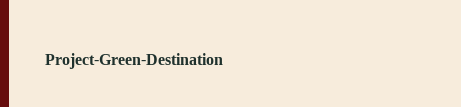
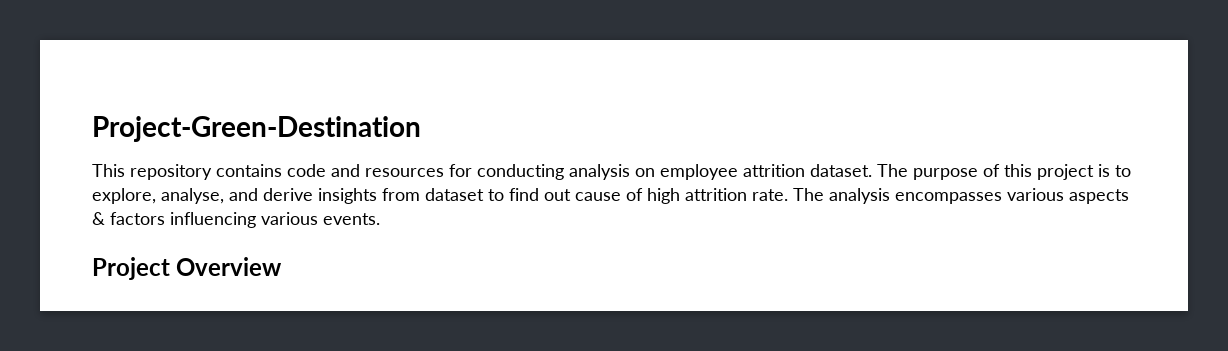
+ This repository contains code and resources for conducting analysis on employee attrition dataset. The purpose of this project is to explore, analyse, and derive insights from dataset to find out cause of high attrition rate. The analysis encompasses various aspects & factors influencing various events.
+ Project Overview

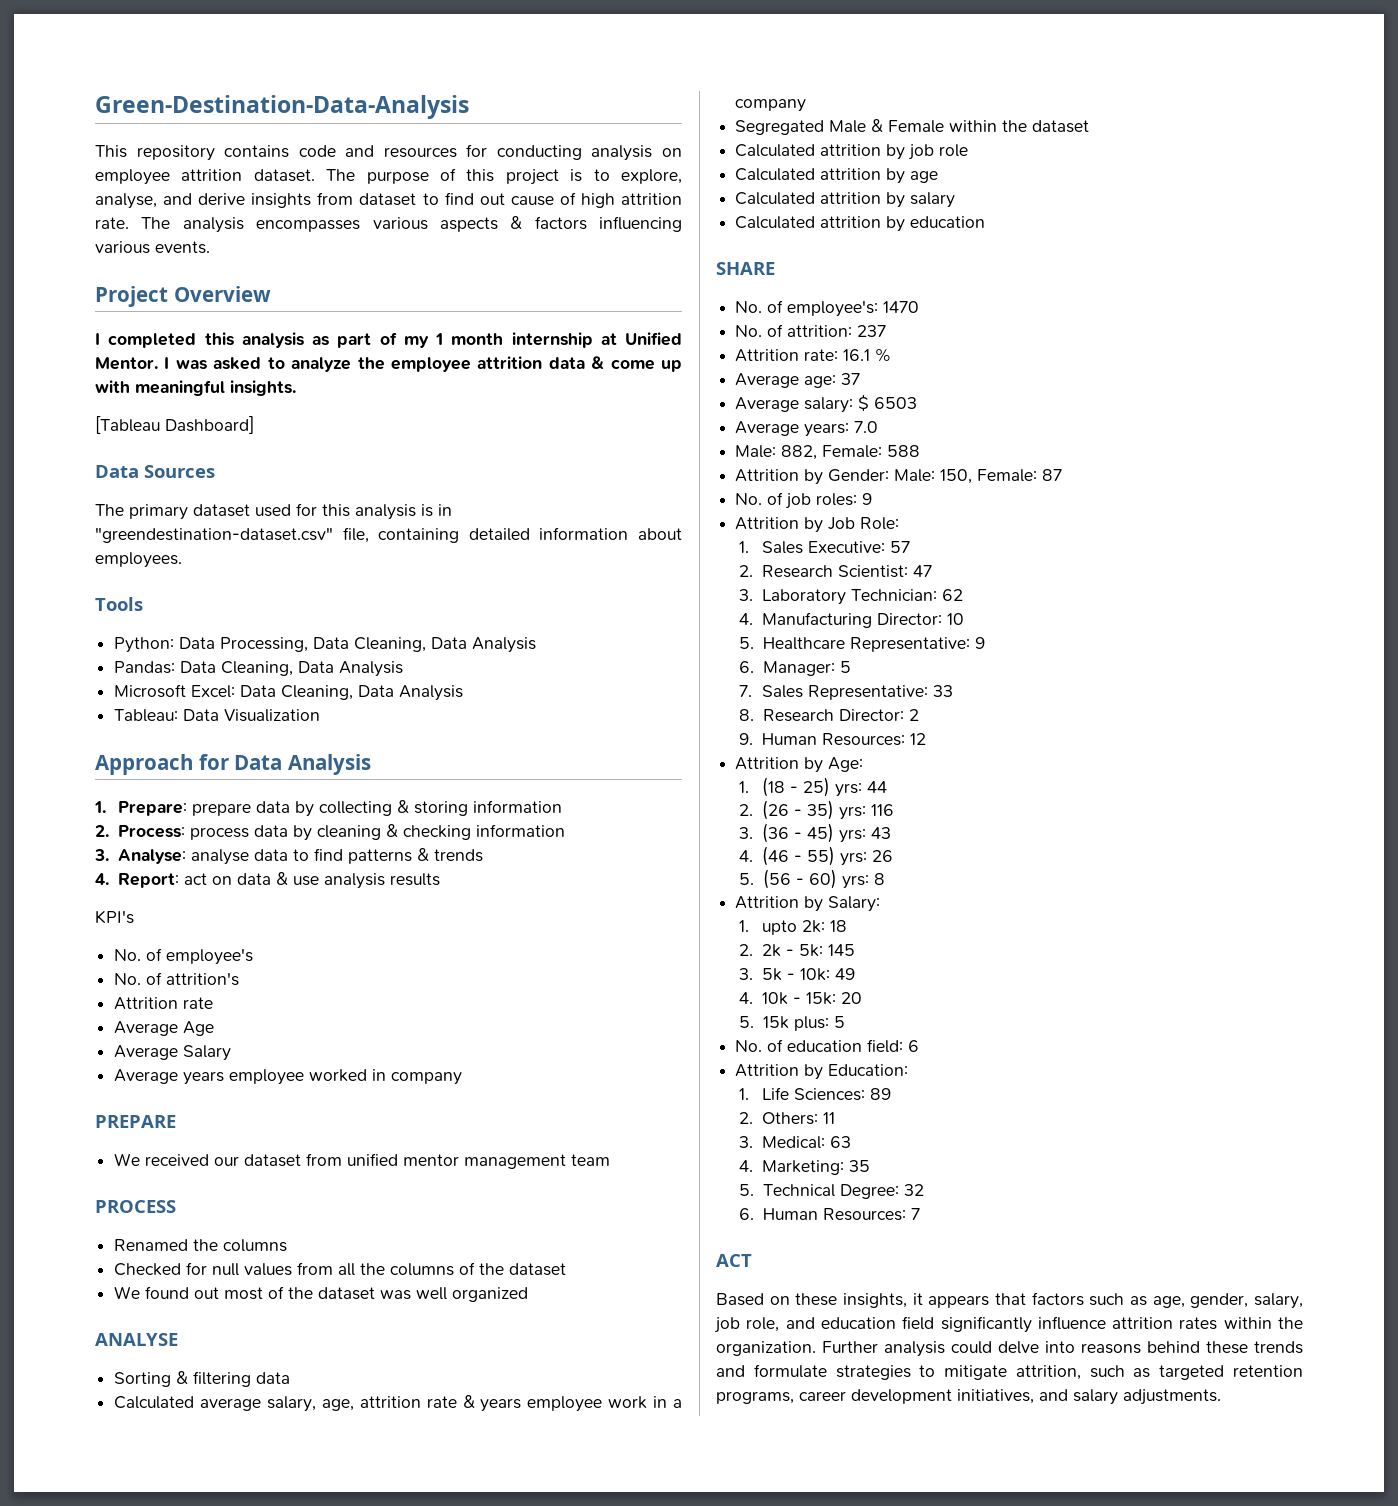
- Project-Green-Destination
+ Green-Destination-Data-Analysis
+ I completed this analysis as part of my 1 month internship at Unified Mentor. I was asked to analyze the employee attrition data & come up with meaningful insights.
+ [Tableau Dashboard]
+ Data Sources
+ The primary dataset used for this analysis is in "greendestination-dataset.csv" file, containing detailed information about employees.
+ Tools
+ Python: Data Processing, Data Cleaning, Data Analysis
+ Pandas: Data Cleaning, Data Analysis
+ Microsoft Excel: Data Cleaning, Data Analysis
+ Tableau: Data Visualization
+ Approach for Data Analysis
+ 1. Prepare: prepare data by collecting & storing information
+ 2. Process: process data by cleaning & checking information
+ 3. Analyse: analyse data to find patterns & trends
+ 4. Report: act on data & use analysis results
+ KPI's
+ No. of employee's
+ No. of attrition's
+ Attrition rate
+ Average Age
+ Average Salary
+ Average years employee worked in company
+ PREPARE
+ We received our dataset from unified mentor management team
+ PROCESS
+ Renamed the columns
+ Checked for null values from all the columns of the dataset
+ We found out most of the dataset was well organized
+ ANALYSE
+ Sorting & filtering data
+ Calculated average salary, age, attrition rate & years employee work in a company
+ Segregated Male & Female within the dataset
+ Calculated attrition by job role
+ Calculated attrition by age
+ Calculated attrition by salary
+ Calculated attrition by education
+ SHARE
+ No. of employee's: 1470
+ No. of attrition: 237
+ Attrition rate: 16.1 %
+ Average age: 37
+ Average salary: $ 6503
+ Average years: 7.0
+ Male: 882, Female: 588
+ Attrition by Gender: Male: 150, Female: 87
+ No. of job roles: 9
+ Attrition by Job Role:
+ 1. Sales Executive: 57
+ 2. Research Scientist: 47
+ 3. Laboratory Technician: 62
+ 4. Manufacturing Director: 10
+ 5. Healthcare Representative: 9
+ 6. Manager: 5
+ 7. Sales Representative: 33
+ 8. Research Director: 2
+ 9. Human Resources: 12
+ Attrition by Age:
+ 1. (18 - 25) yrs: 44
+ 2. (26 - 35) yrs: 116
+ 3. (36 - 45) yrs: 43
+ 4. (46 - 55) yrs: 26
+ 5. (56 - 60) yrs: 8
+ Attrition by Salary:
+ 1. upto 2k: 18
+ 2. 2k - 5k: 145
+ 3. 5k - 10k: 49
+ 4. 10k - 15k: 20
+ 5. 15k plus: 5
+ No. of education field: 6
+ Attrition by Education:
+ 1. Life Sciences: 89
+ 2. Others: 11
+ 3. Medical: 63
+ 4. Marketing: 35
+ 5. Technical Degree: 32
+ 6. Human Resources: 7
+ ACT
+ Based on these insights, it appears that factors such as age, gender, salary, job role, and education field significantly influence attrition rates within the organization. Further analysis could delve into reasons behind these trends and formulate strategies to mitigate attrition, such as targeted retention programs, career development initiatives, and salary adjustments.

